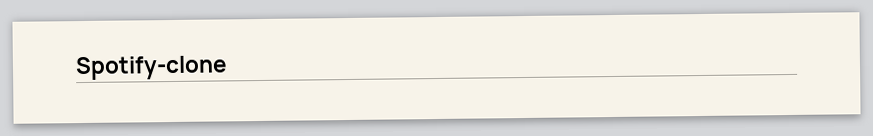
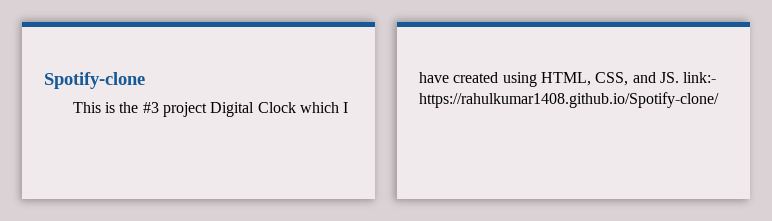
+ This is the #3 project Digital Clock which I have created using HTML, CSS, and JS. link:- https://rahulkumar1408.github.io/Spotify-clone/

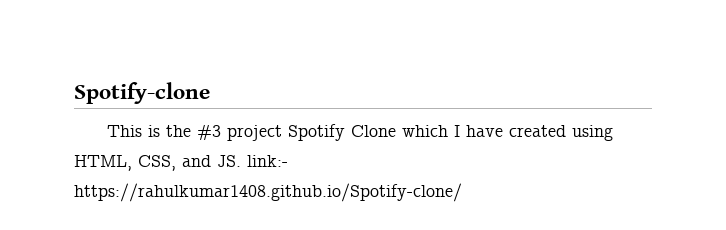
- This is the #3 project Digital Clock which I have created using HTML, CSS, and JS. link:- https://rahulkumar1408.github.io/Spotify-clone/
+ This is the #3 project Spotify Clone which I have created using HTML, CSS, and JS. link:- https://rahulkumar1408.github.io/Spotify-clone/

